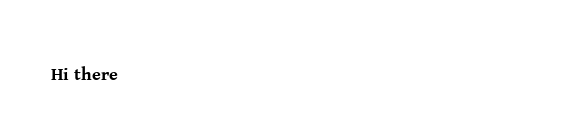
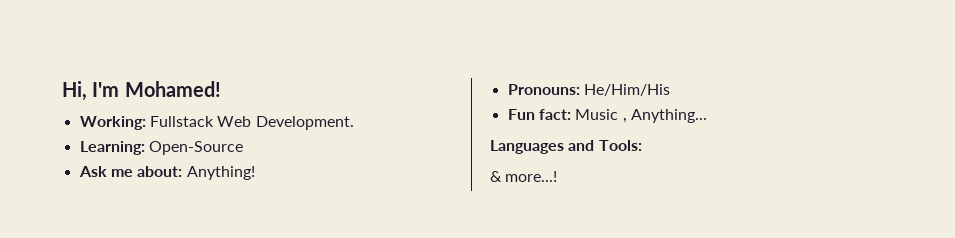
- Hi there
+ Hi, I'm Mohamed!
+ Working: Fullstack Web Development.
+ Learning: Open-Source
+ Ask me about: Anything!
+ Pronouns: He/Him/His
+ Fun fact: Music , Anything...
+ Languages and Tools:
+ & more...!

